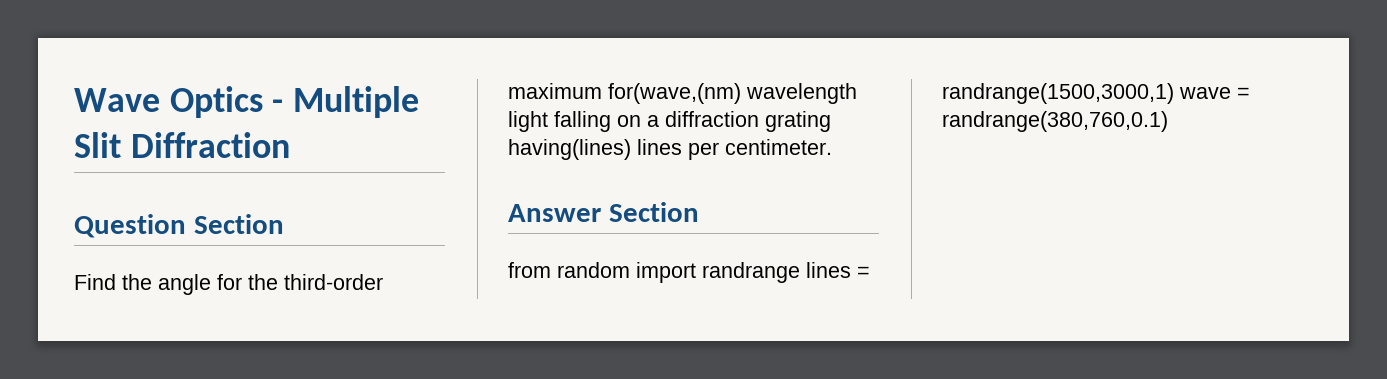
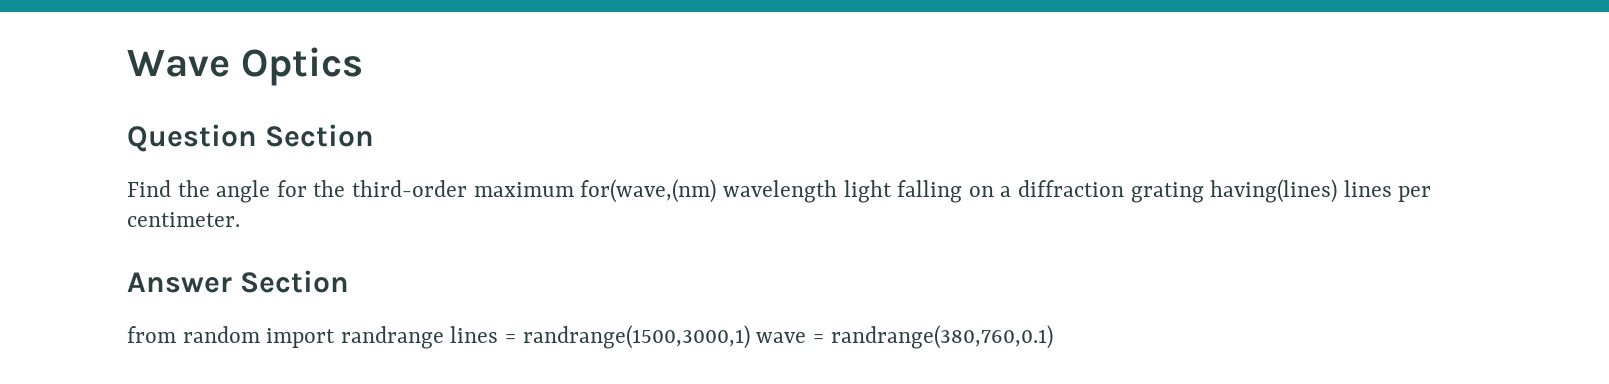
- Wave Optics - Multiple Slit Diffraction
+ Wave Optics

